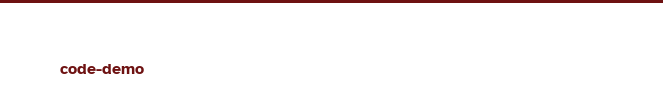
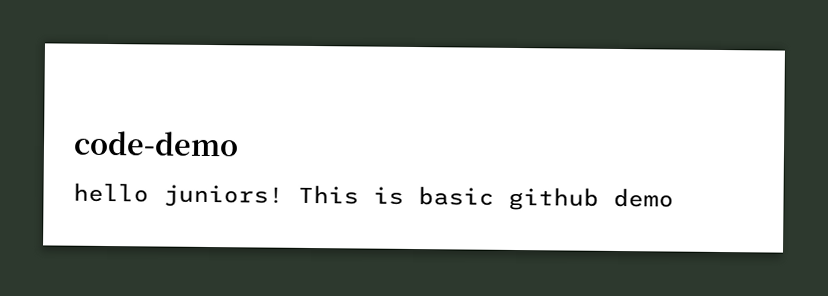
+ hello juniors! This is basic github demo

